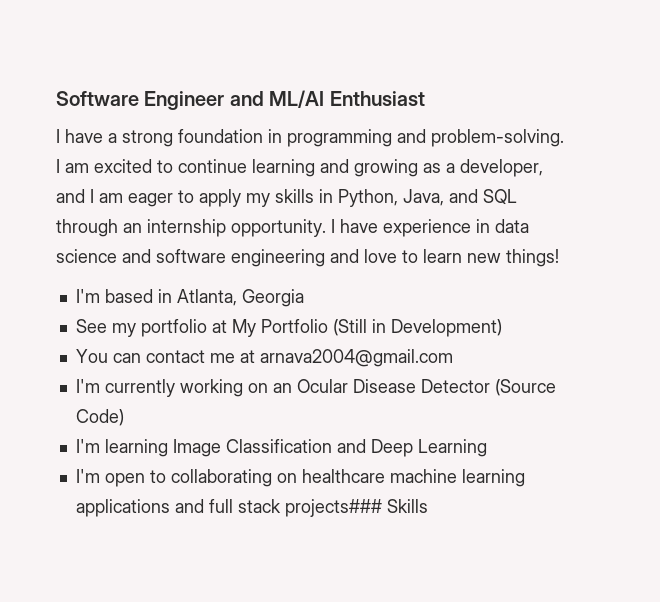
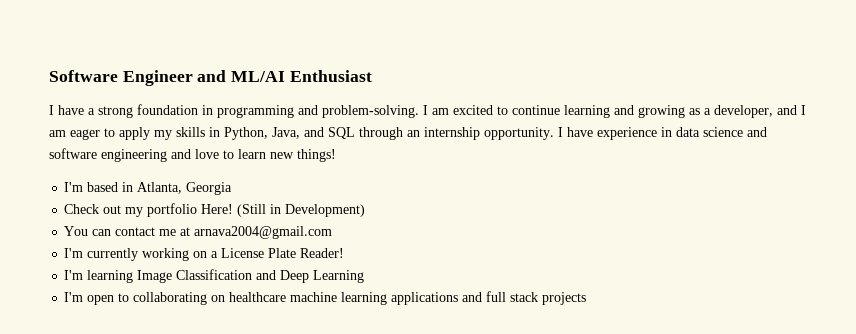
- See my portfolio at My Portfolio (Still in Development)
+ Check out my portfolio Here! (Still in Development)
- I'm currently working on an Ocular Disease Detector (Source Code)
+ I'm currently working on a License Plate Reader!
- I'm open to collaborating on healthcare machine learning applications and full stack projects### Skills
+ I'm open to collaborating on healthcare machine learning applications and full stack projects

